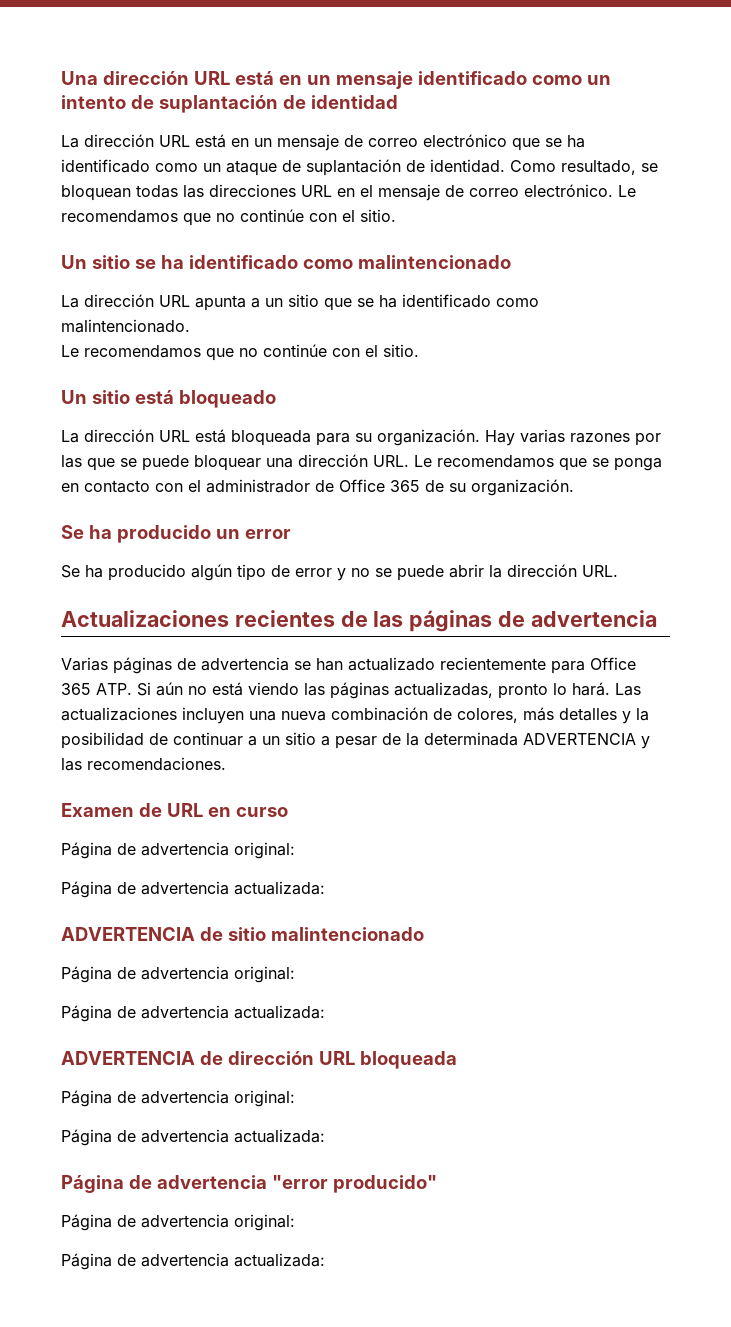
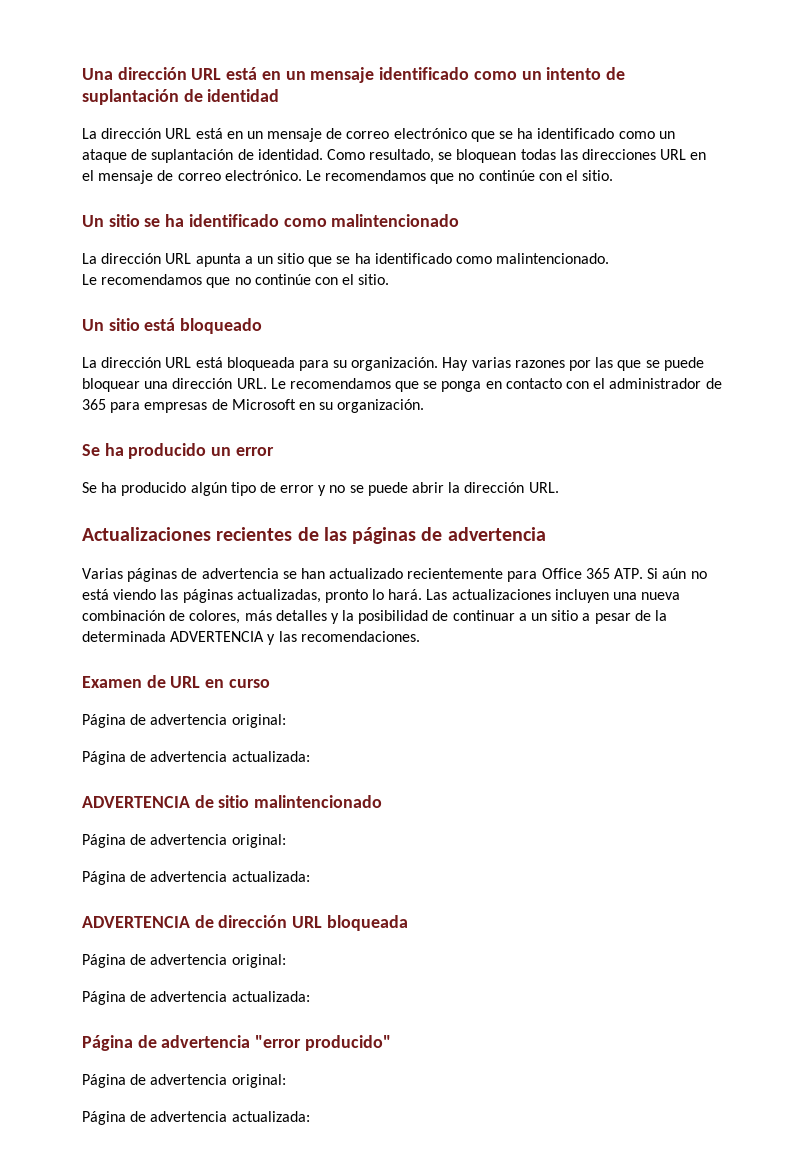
- Hay varias razones por las que se puede bloquear una dirección URL. Le recomendamos que se ponga en contacto con el administrador de Office 365 de su organización.
+ Hay varias razones por las que se puede bloquear una dirección URL. Le recomendamos que se ponga en contacto con el administrador de 365 para empresas de Microsoft en su organización.

